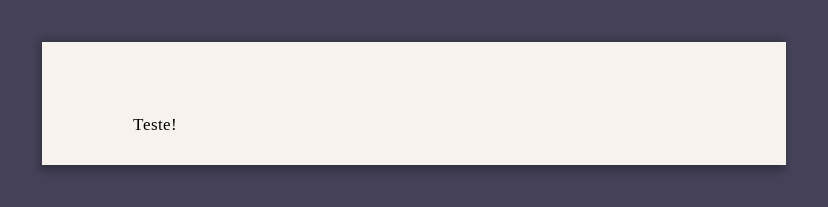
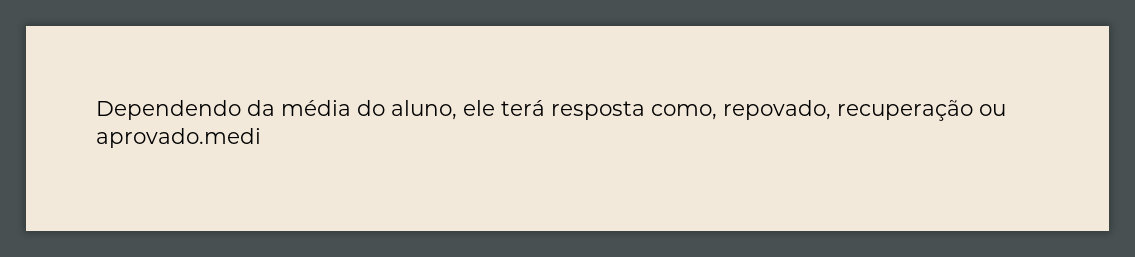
- Teste!
+ Dependendo da média do aluno, ele terá resposta como, repovado, recuperação ou aprovado.medi

